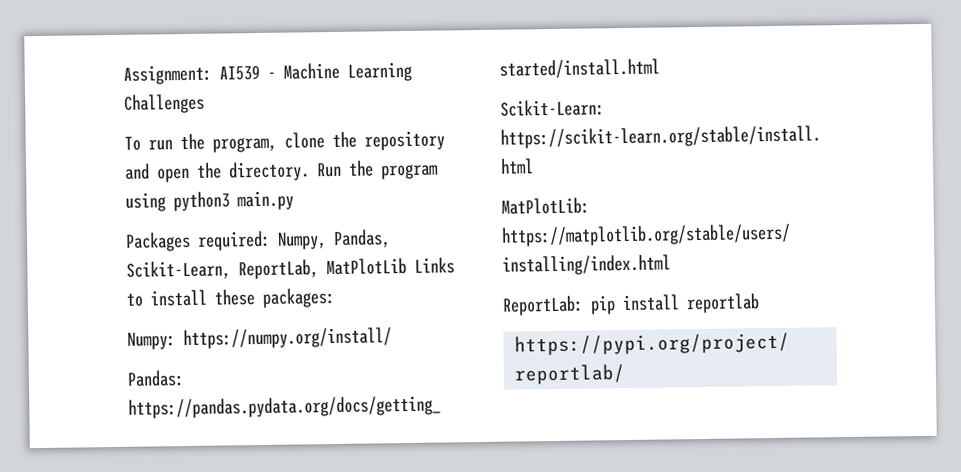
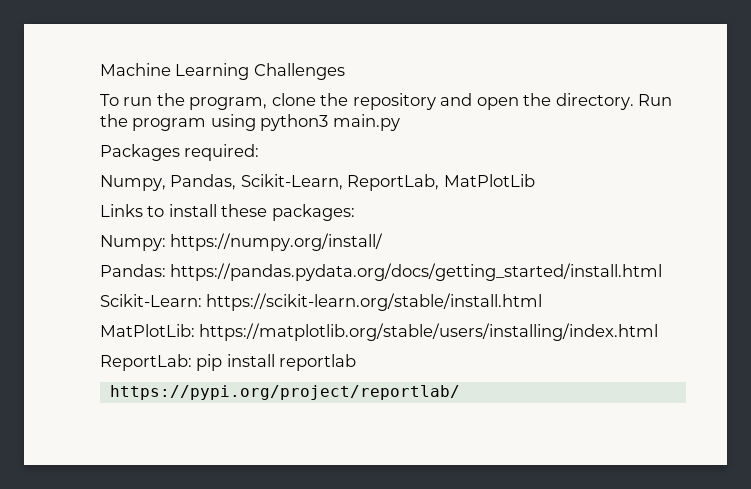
- Assignment: AI539 - Machine Learning Challenges
+ Machine Learning Challenges
- Packages required: Numpy, Pandas, Scikit-Learn, ReportLab, MatPlotLib Links to install these packages:
+ Packages required:
+ Numpy, Pandas, Scikit-Learn, ReportLab, MatPlotLib
+ Links to install these packages:

